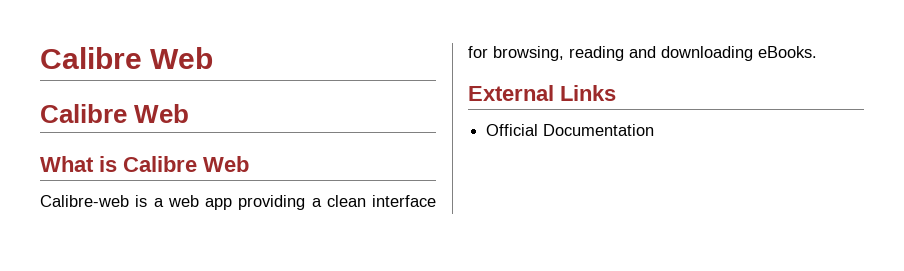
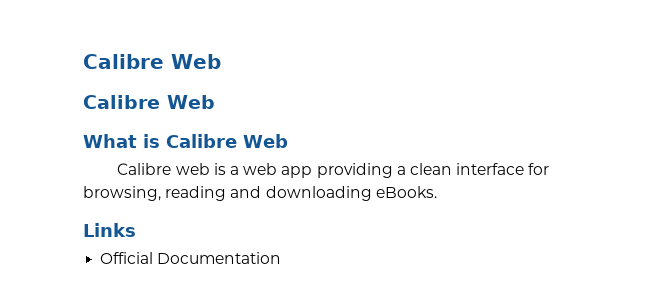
- Calibre-web is a web app providing a clean interface for browsing, reading and downloading eBooks.
+ Calibre web is a web app providing a clean interface for browsing, reading and downloading eBooks.
- External Links
+ Links

